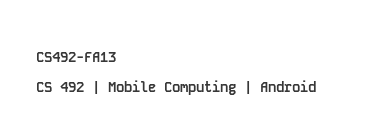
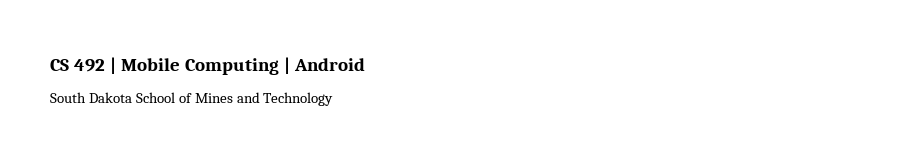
- CS492-FA13
+ South Dakota School of Mines and Technology

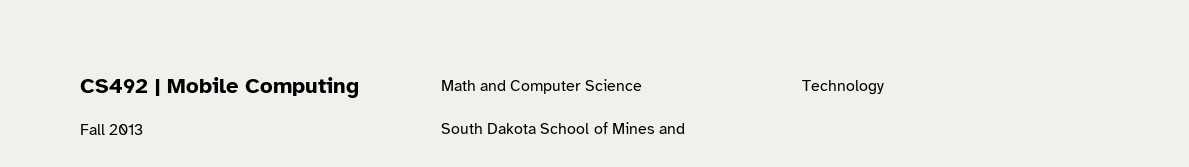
- CS 492 | Mobile Computing | Android
+ CS492 | Mobile Computing
+ Fall 2013
+ Math and Computer Science

